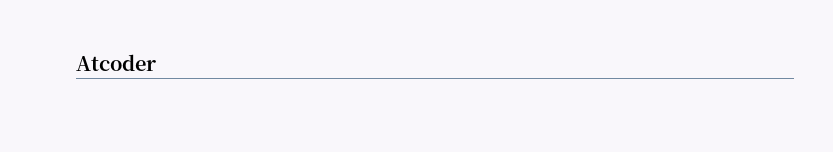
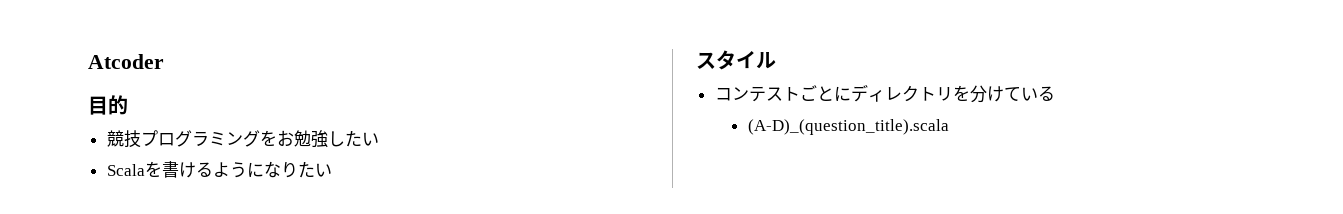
+ 目的
+ 競技プログラミングをお勉強したい
+ Scalaを書けるようになりたい
+ スタイル
+ コンテストごとにディレクトリを分けている
+ (A-D)_(question_title).scala

